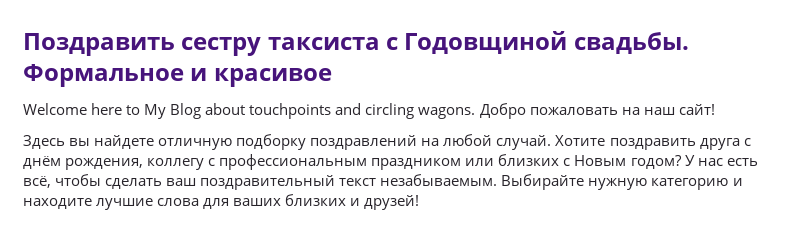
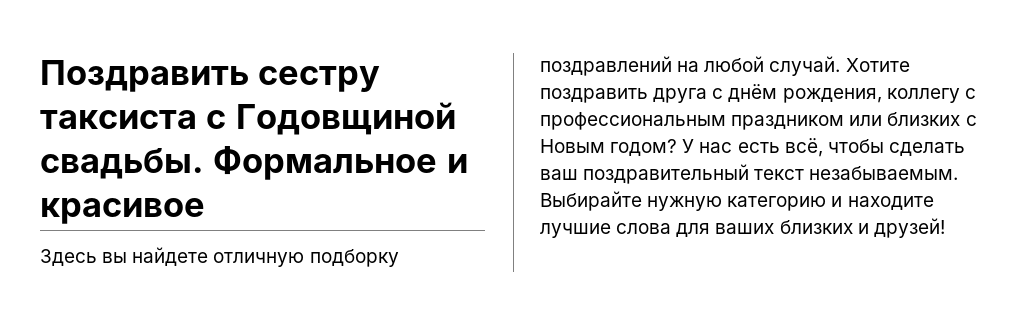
- Welcome here to My Blog about touchpoints and circling wagons. Добро пожаловать на наш сайт!

